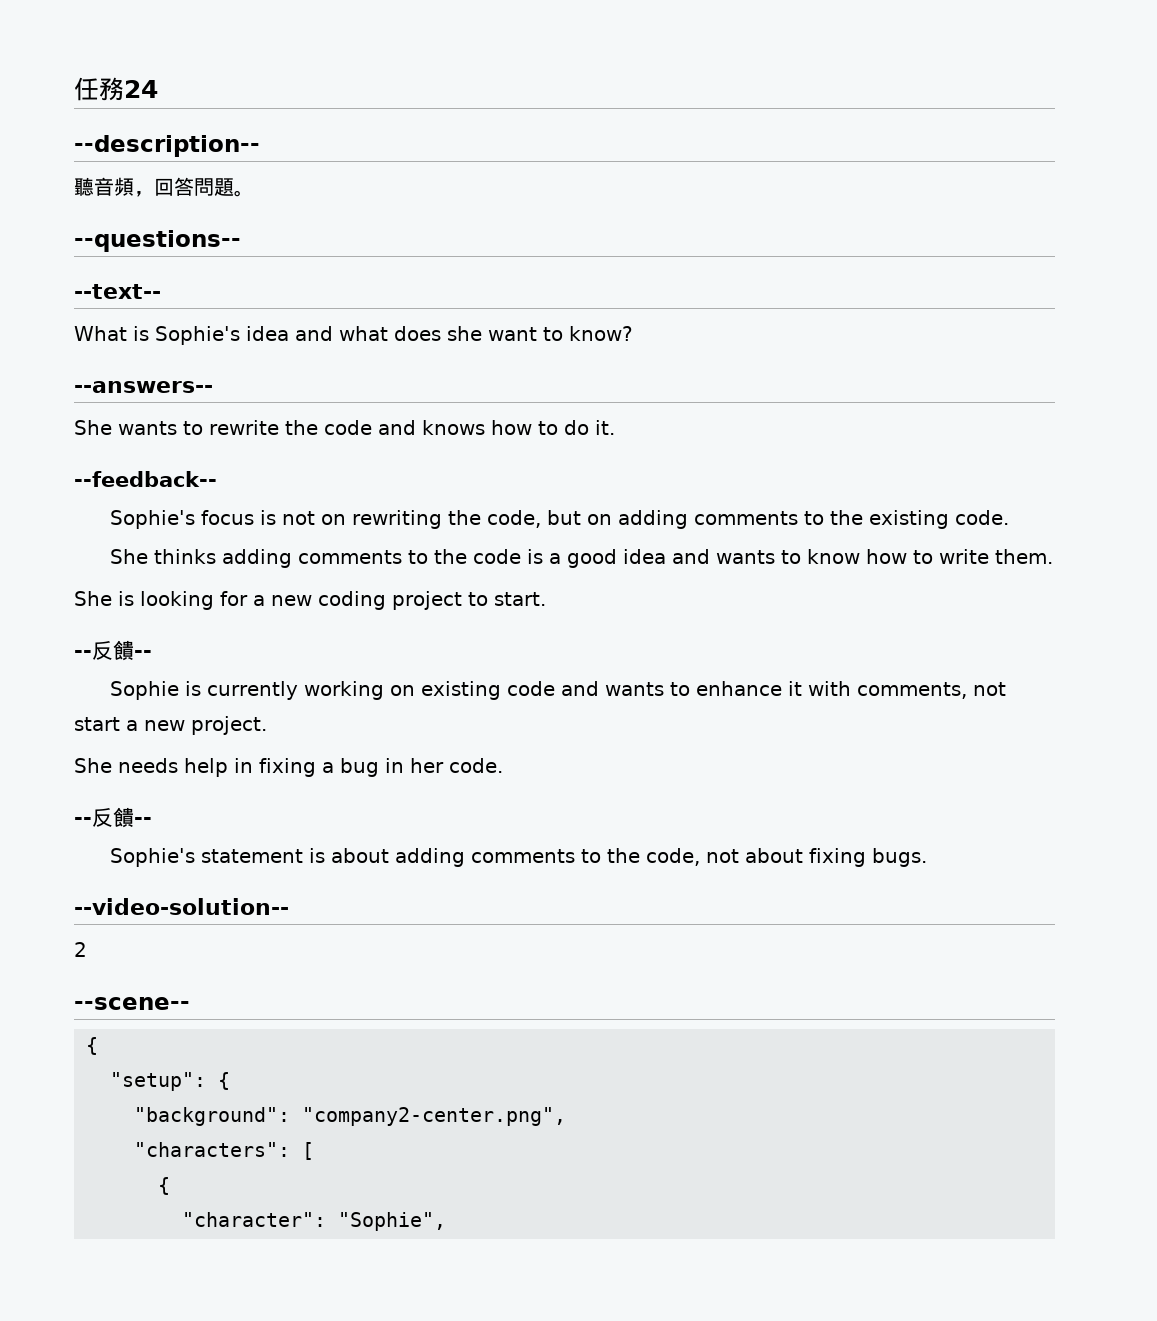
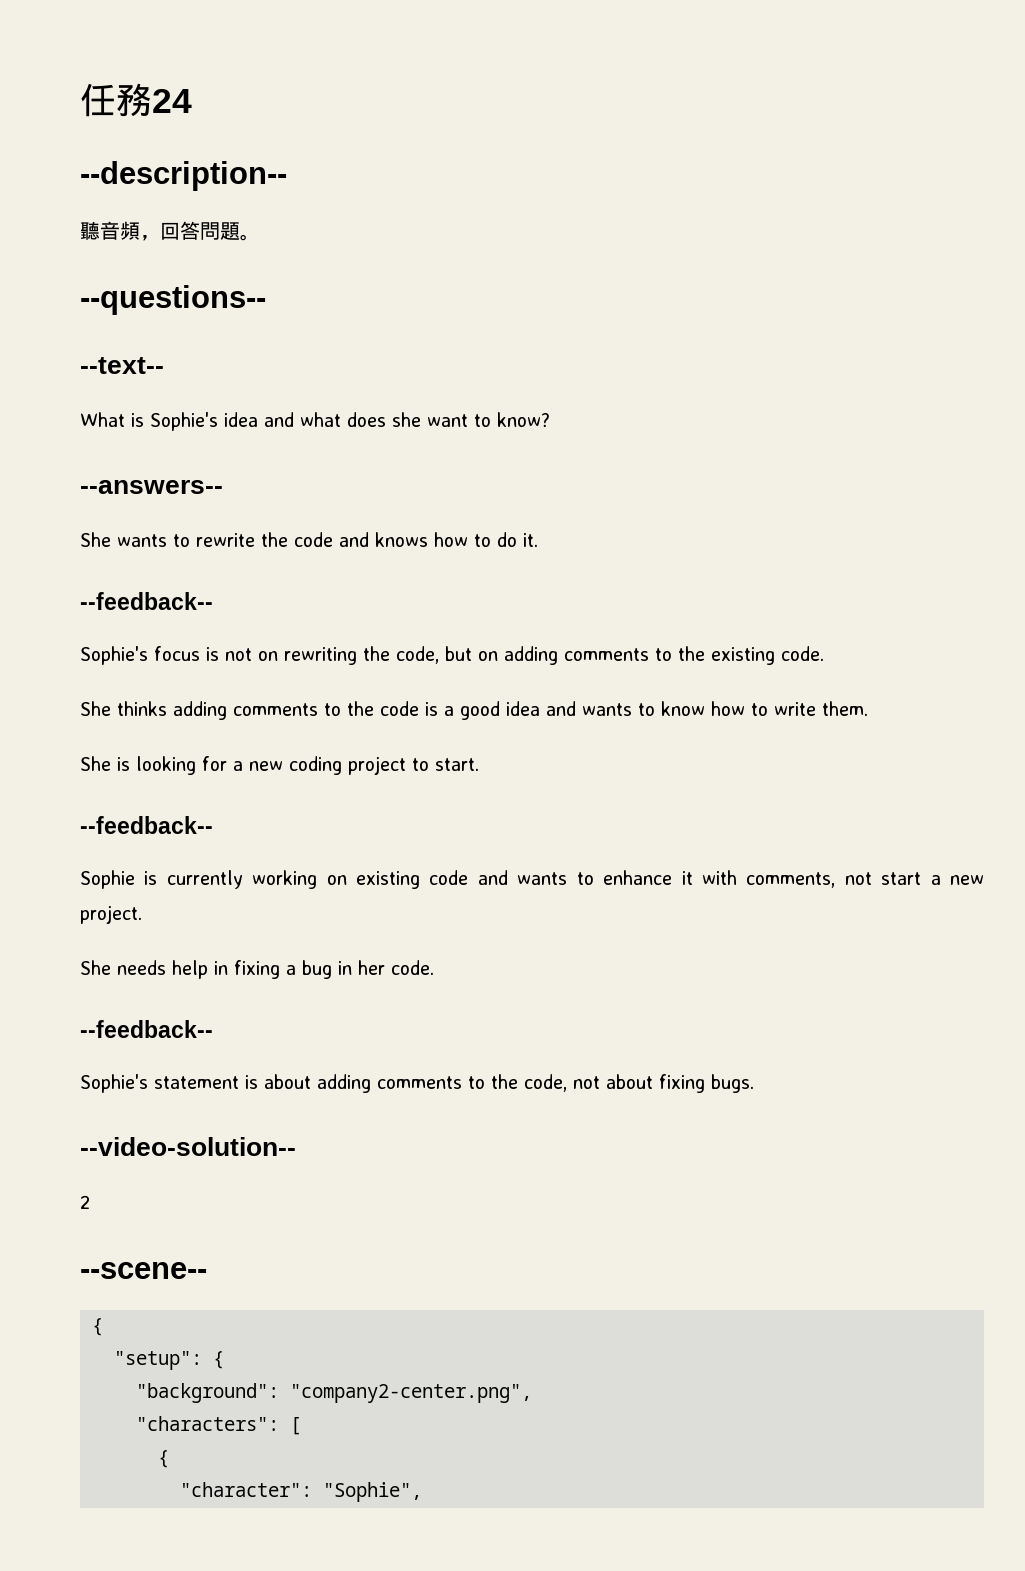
  She is looking for a new coding project to start.
- --反饋--
+ --feedback--
  She needs help in fixing a bug in her code.
- --反饋--
+ --feedback--

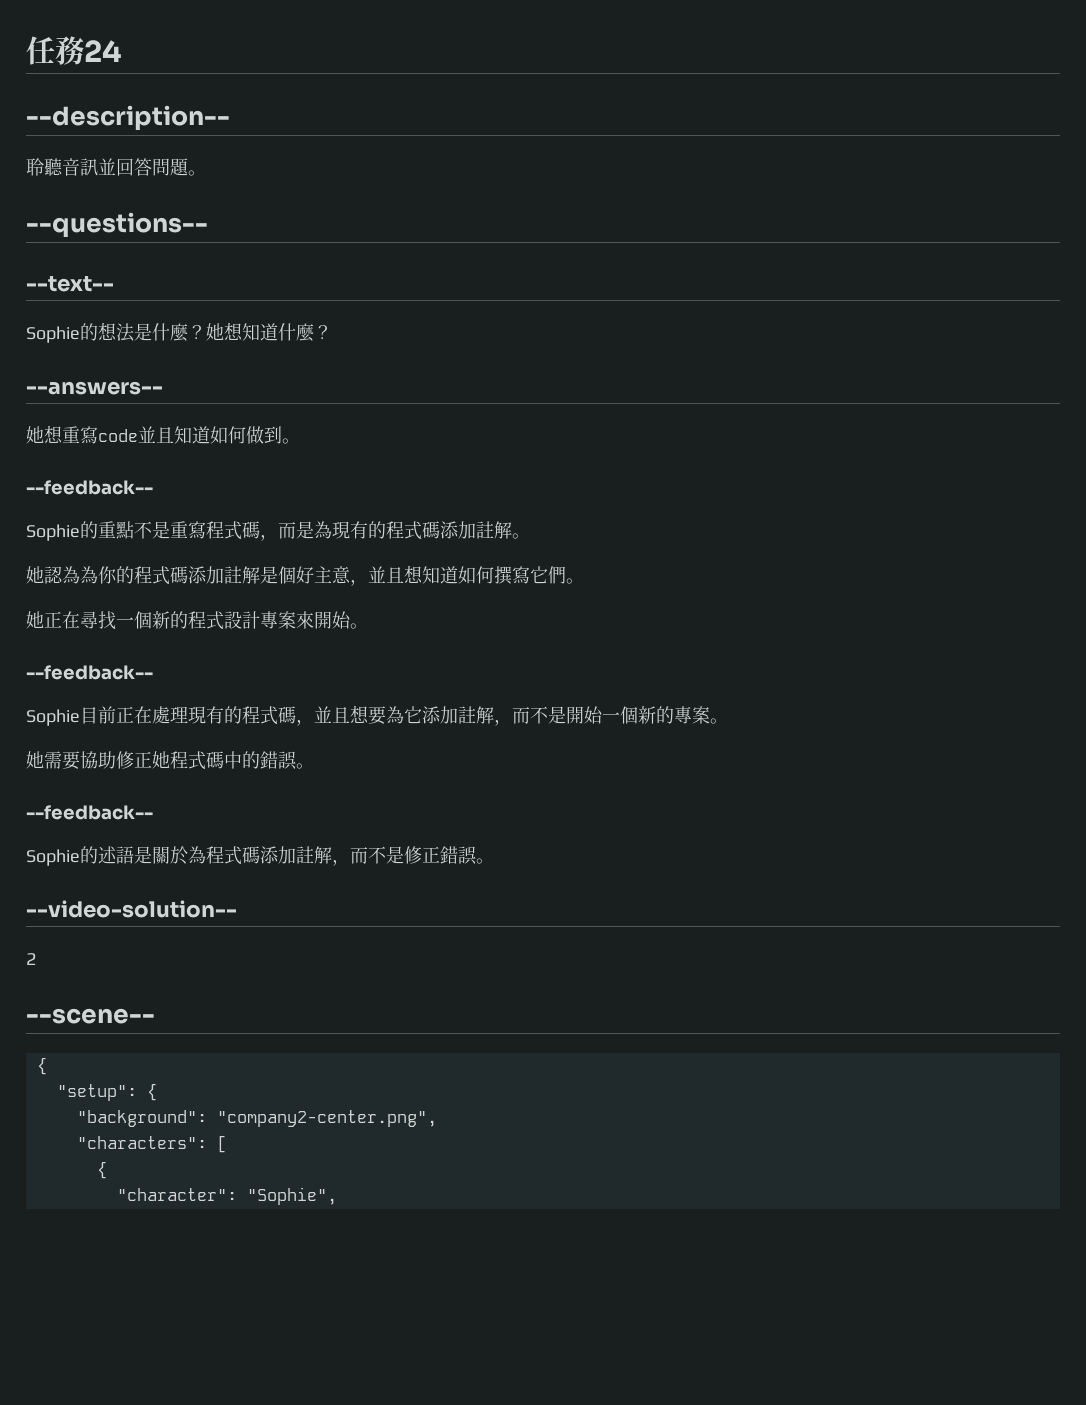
- 聽音頻，回答問題。
+ 聆聽音訊並回答問題。
- What is Sophie's idea and what does she want to know?
+ Sophie的想法是什麼？她想知道什麼？
  --answers--
- She wants to rewrite the code and knows how to do it.
+ 她想重寫code並且知道如何做到。
  --feedback--
- Sophie's focus is not on rewriting the code, but on adding comments to the existing code.
- She thinks adding comments to the code is a good idea and wants to know how to write them.
- She is looking for a new coding project to start.
+ Sophie的重點不是重寫程式碼，而是為現有的程式碼添加註解。
+ 她認為為你的程式碼添加註解是個好主意，並且想知道如何撰寫它們。
+ 她正在尋找一個新的程式設計專案來開始。
  --feedback--
- Sophie is currently working on existing code and wants to enhance it with comments, not start a new project.
- She needs help in fixing a bug in her code.
+ Sophie目前正在處理現有的程式碼，並且想要為它添加註解，而不是開始一個新的專案。
+ 她需要協助修正她程式碼中的錯誤。
  --feedback--
- Sophie's statement is about adding comments to the code, not about fixing bugs.
+ Sophie的述語是關於為程式碼添加註解，而不是修正錯誤。

